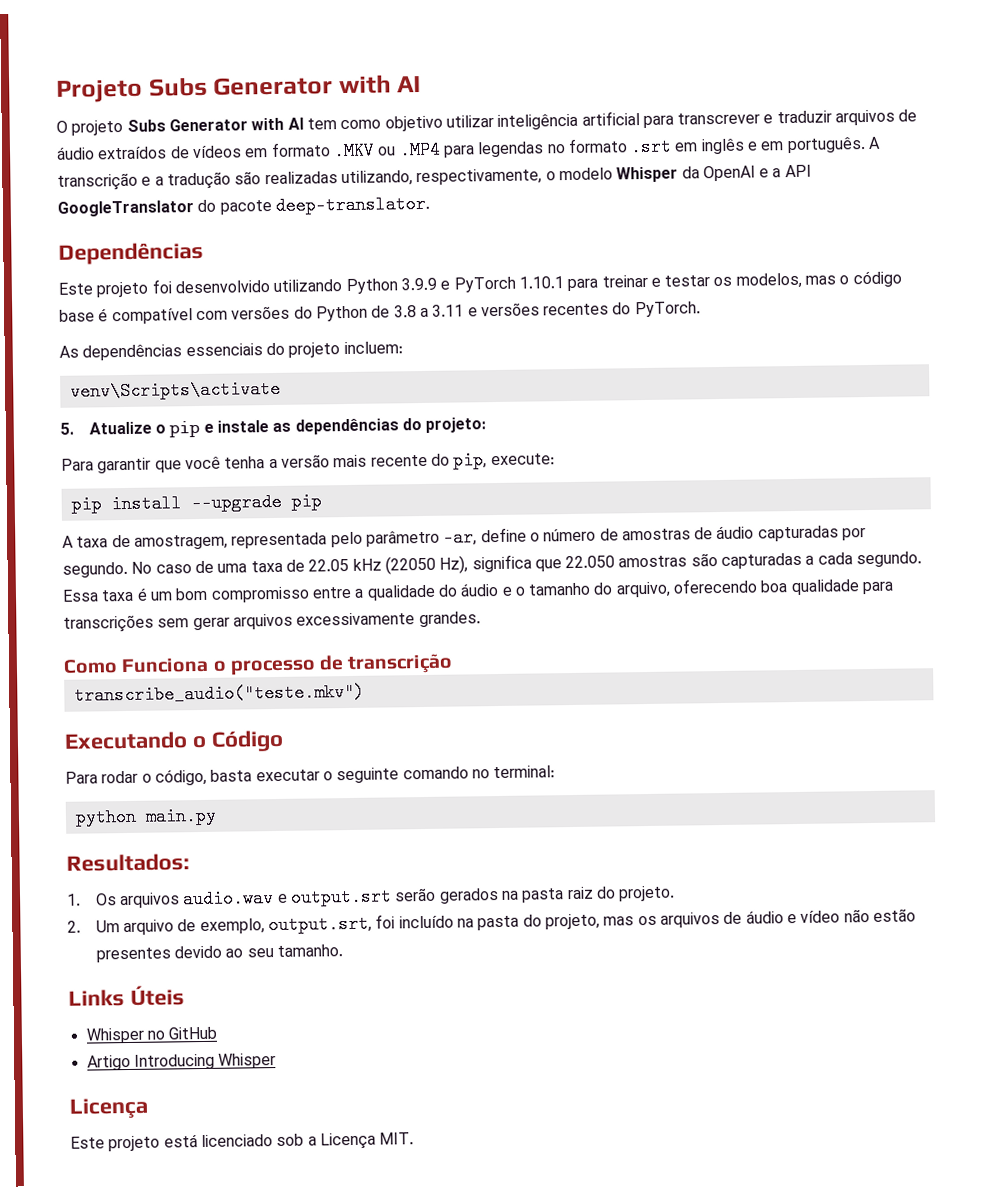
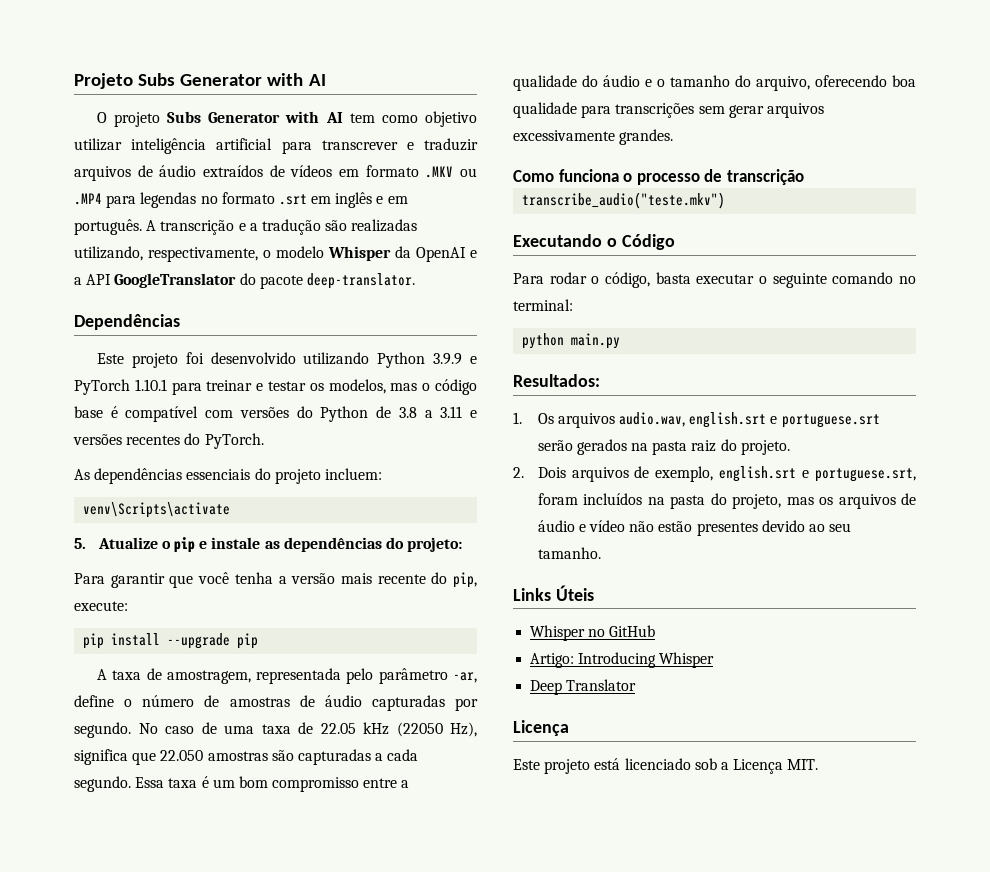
- Como Funciona o processo de transcrição
+ Como funciona o processo de transcrição
- 1. Os arquivos audio.wav e output.srt serão gerados na pasta raiz do projeto.
+ 1. Os arquivos audio.wav, english.srt e portuguese.srt serão gerados na pasta raiz do projeto.
- 2. Um arquivo de exemplo, output.srt, foi incluído na pasta do projeto, mas os arquivos de áudio e vídeo não estão presentes devido ao seu tamanho.
+ 2. Dois arquivos de exemplo, english.srt e portuguese.srt, foram incluídos na pasta do projeto, mas os arquivos de áudio e vídeo não estão presentes devido ao seu tamanho.
- Artigo Introducing Whisper
+ Artigo: Introducing Whisper
+ Deep Translator

